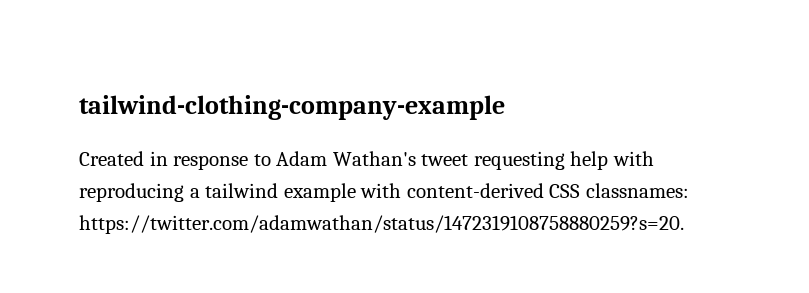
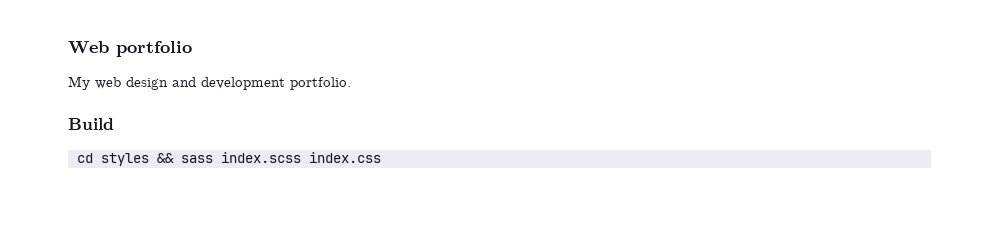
- tailwind-clothing-company-example
- Created in response to Adam Wathan's tweet requesting help with reproducing a tailwind example with content-derived CSS classnames: https://twitter.com/adamwathan/status/1472319108758880259?s=20.
+ Web portfolio
+ My web design and development portfolio.
+ Build
+ cd styles && sass index.scss index.css

